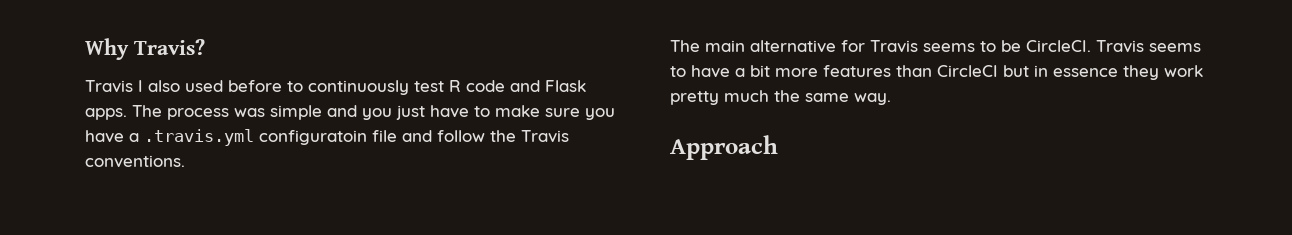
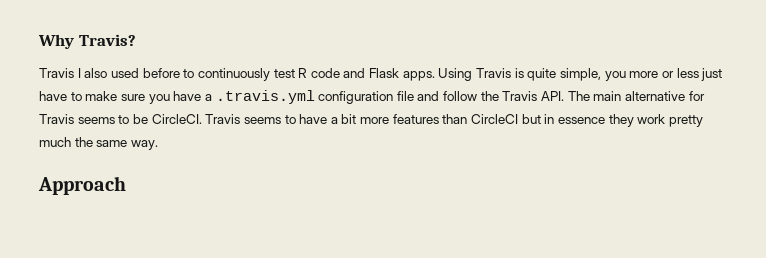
- The process was simple and you just have to make sure you have a .travis.yml configuratoin file and follow the Travis conventions.
- The main alternative for Travis seems to be CircleCI.
+ Using Travis is quite simple, you more or less just have to make sure you have a .travis.yml configuration file and follow the Travis API. The main alternative for Travis seems to be CircleCI.

